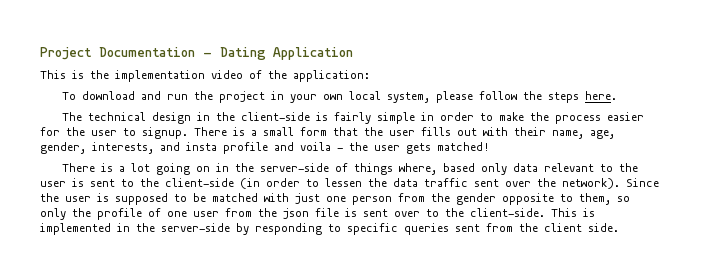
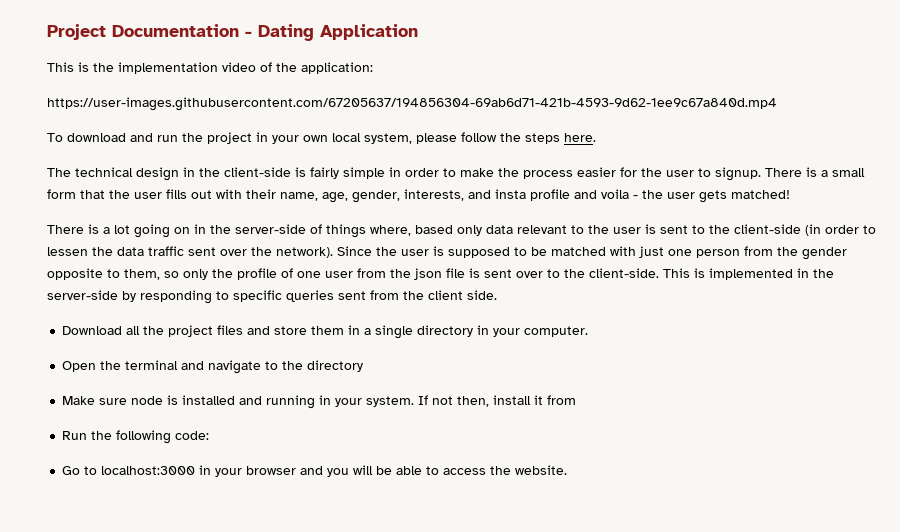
+ https://user-images.githubusercontent.com/67205637/194856304-69ab6d71-421b-4593-9d62-1ee9c67a840d.mp4
+ Download all the project files and store them in a single directory in your computer.
+ Open the terminal and navigate to the directory
+ Make sure node is installed and running in your system. If not then, install it from
+ Run the following code:
+ Go to localhost:3000 in your browser and you will be able to access the website.

